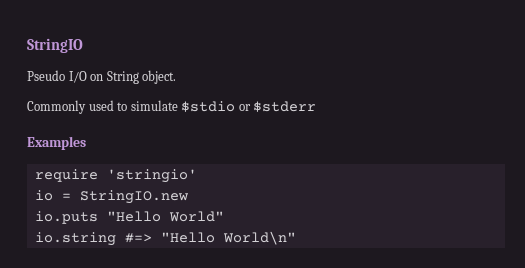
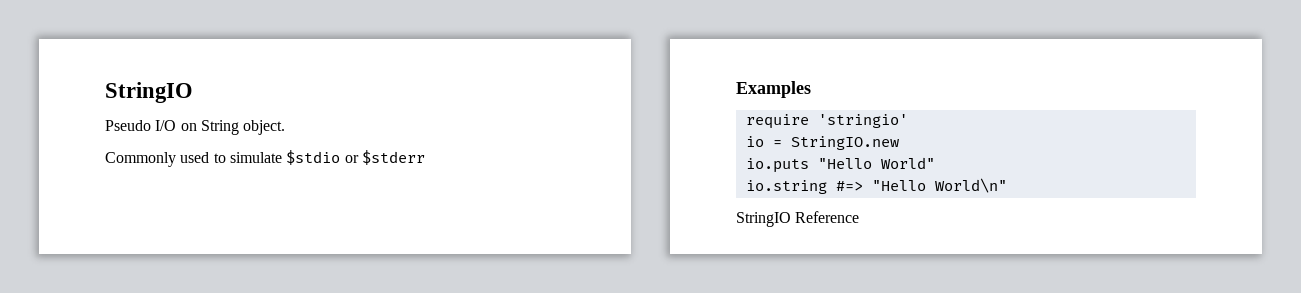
+ StringIO Reference

